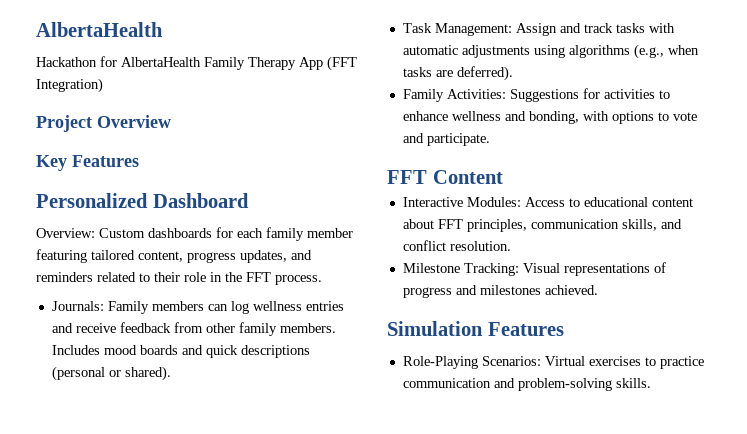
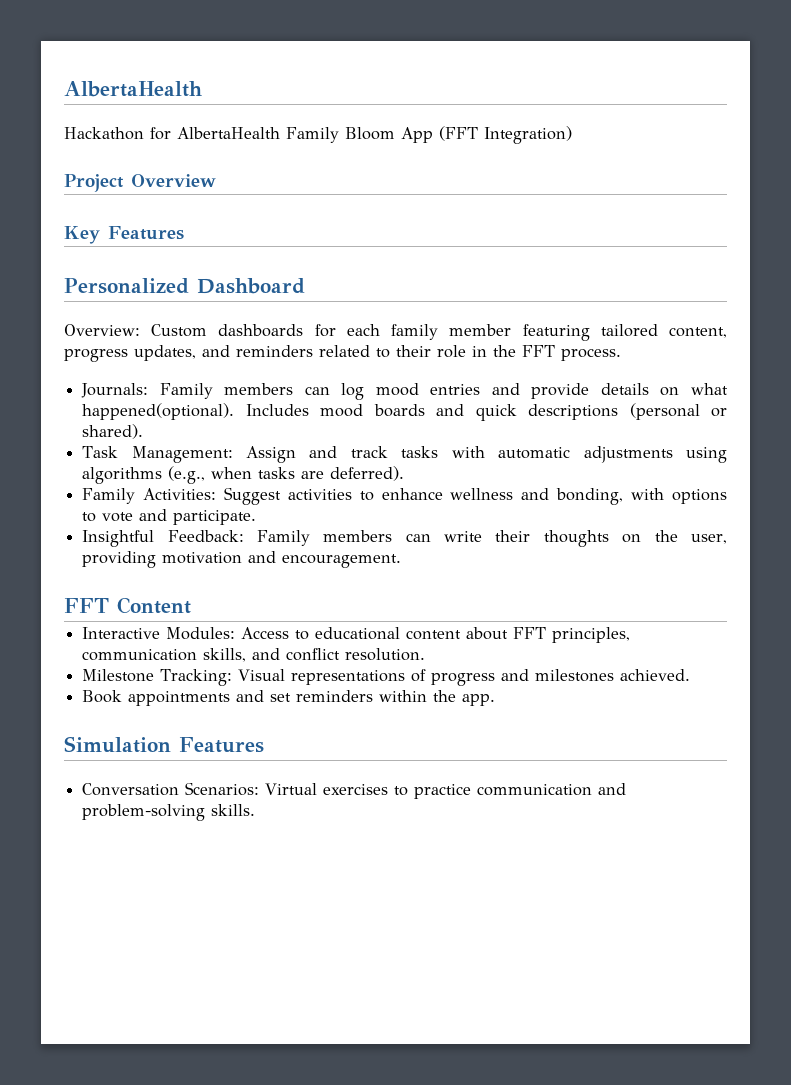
- Hackathon for AlbertaHealth Family Therapy App (FFT Integration)
+ Hackathon for AlbertaHealth Family Bloom App (FFT Integration)
- Journals: Family members can log wellness entries and receive feedback from other family members.
+ Journals: Family members can log mood entries and provide details on what happened(optional).
- Family Activities: Suggestions for activities to enhance wellness and bonding, with options to vote and participate.
+ Family Activities: Suggest activities to enhance wellness and bonding, with options to vote and participate.
+ Insightful Feedback: Family members can write their thoughts on the user, providing motivation and encouragement.
+ Book appointments and set reminders within the app.
- Role-Playing Scenarios: Virtual exercises to practice communication and problem-solving skills.
+ Conversation Scenarios: Virtual exercises to practice communication and problem-solving skills.

